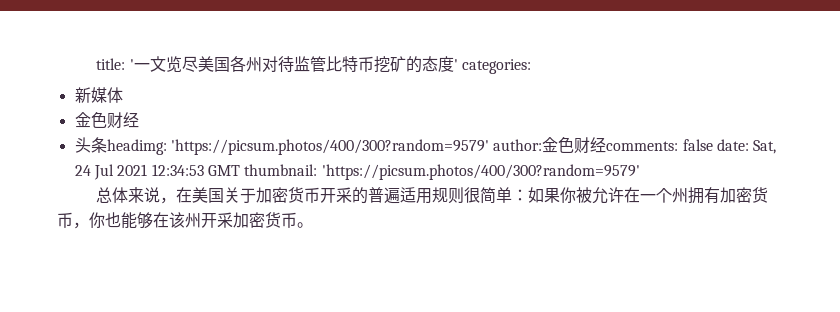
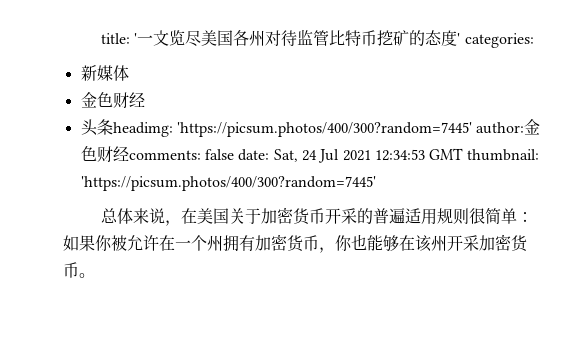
- 头条headimg: 'https://picsum.photos/400/300?random=9579' author:金色财经comments: false date: Sat, 24 Jul 2021 12:34:53 GMT thumbnail: 'https://picsum.photos/400/300?random=9579'
+ 头条headimg: 'https://picsum.photos/400/300?random=7445' author:金色财经comments: false date: Sat, 24 Jul 2021 12:34:53 GMT thumbnail: 'https://picsum.photos/400/300?random=7445'

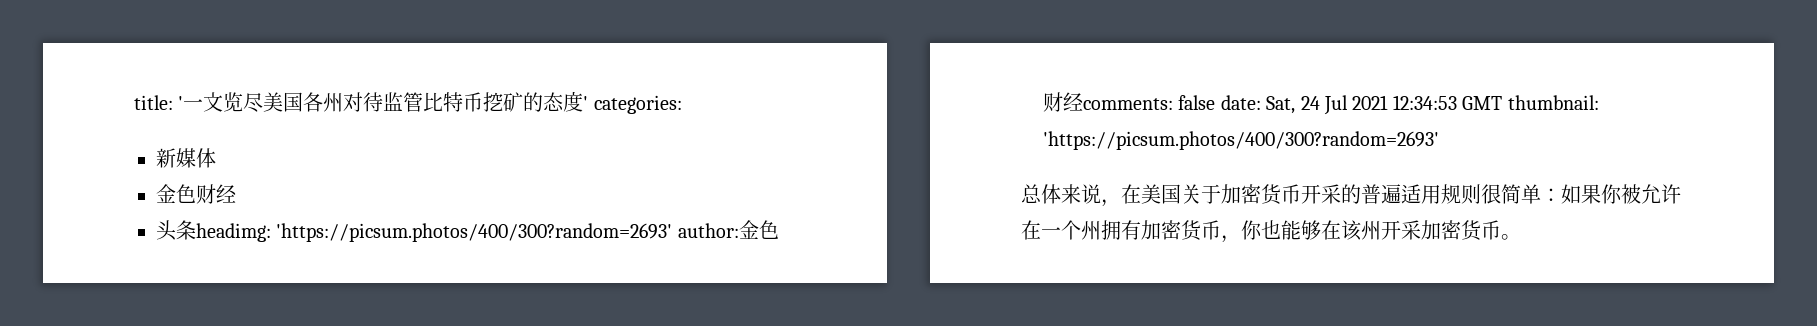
- 头条headimg: 'https://picsum.photos/400/300?random=7445' author:金色财经comments: false date: Sat, 24 Jul 2021 12:34:53 GMT thumbnail: 'https://picsum.photos/400/300?random=7445'
+ 头条headimg: 'https://picsum.photos/400/300?random=2693' author:金色财经comments: false date: Sat, 24 Jul 2021 12:34:53 GMT thumbnail: 'https://picsum.photos/400/300?random=2693'

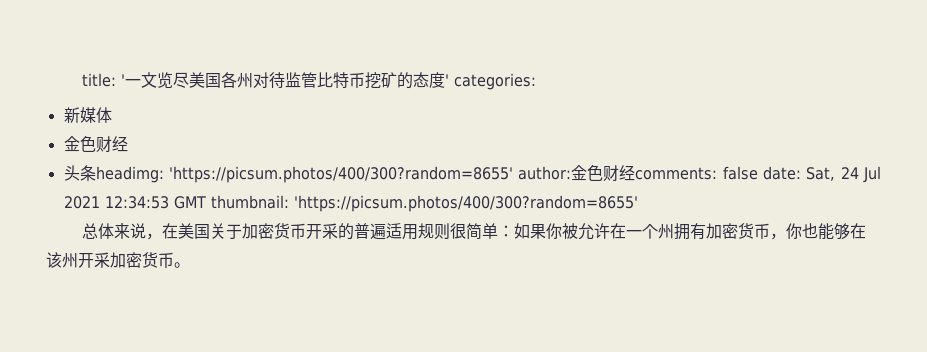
- 头条headimg: 'https://picsum.photos/400/300?random=2693' author:金色财经comments: false date: Sat, 24 Jul 2021 12:34:53 GMT thumbnail: 'https://picsum.photos/400/300?random=2693'
+ 头条headimg: 'https://picsum.photos/400/300?random=8655' author:金色财经comments: false date: Sat, 24 Jul 2021 12:34:53 GMT thumbnail: 'https://picsum.photos/400/300?random=8655'

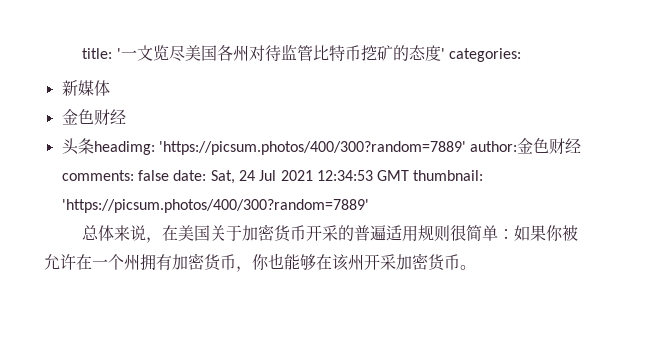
- 头条headimg: 'https://picsum.photos/400/300?random=8655' author:金色财经comments: false date: Sat, 24 Jul 2021 12:34:53 GMT thumbnail: 'https://picsum.photos/400/300?random=8655'
+ 头条headimg: 'https://picsum.photos/400/300?random=7889' author:金色财经comments: false date: Sat, 24 Jul 2021 12:34:53 GMT thumbnail: 'https://picsum.photos/400/300?random=7889'

